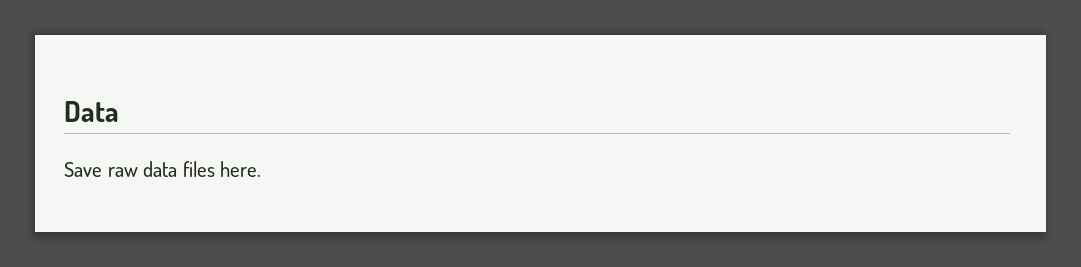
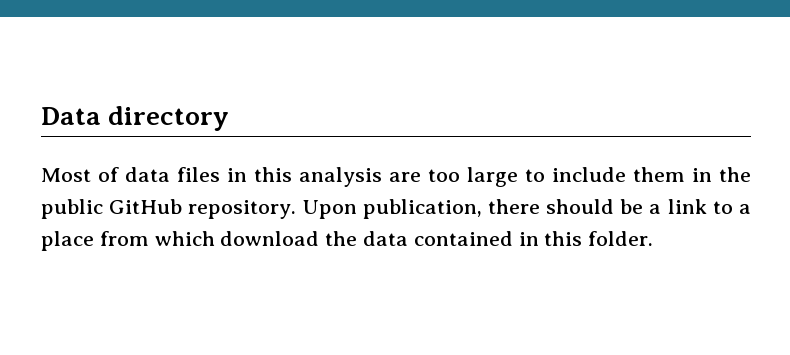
- Data
- Save raw data files here.
+ Data directory
+ Most of data files in this analysis are too large to include them in the public GitHub repository. Upon publication, there should be a link to a place from which download the data contained in this folder.

